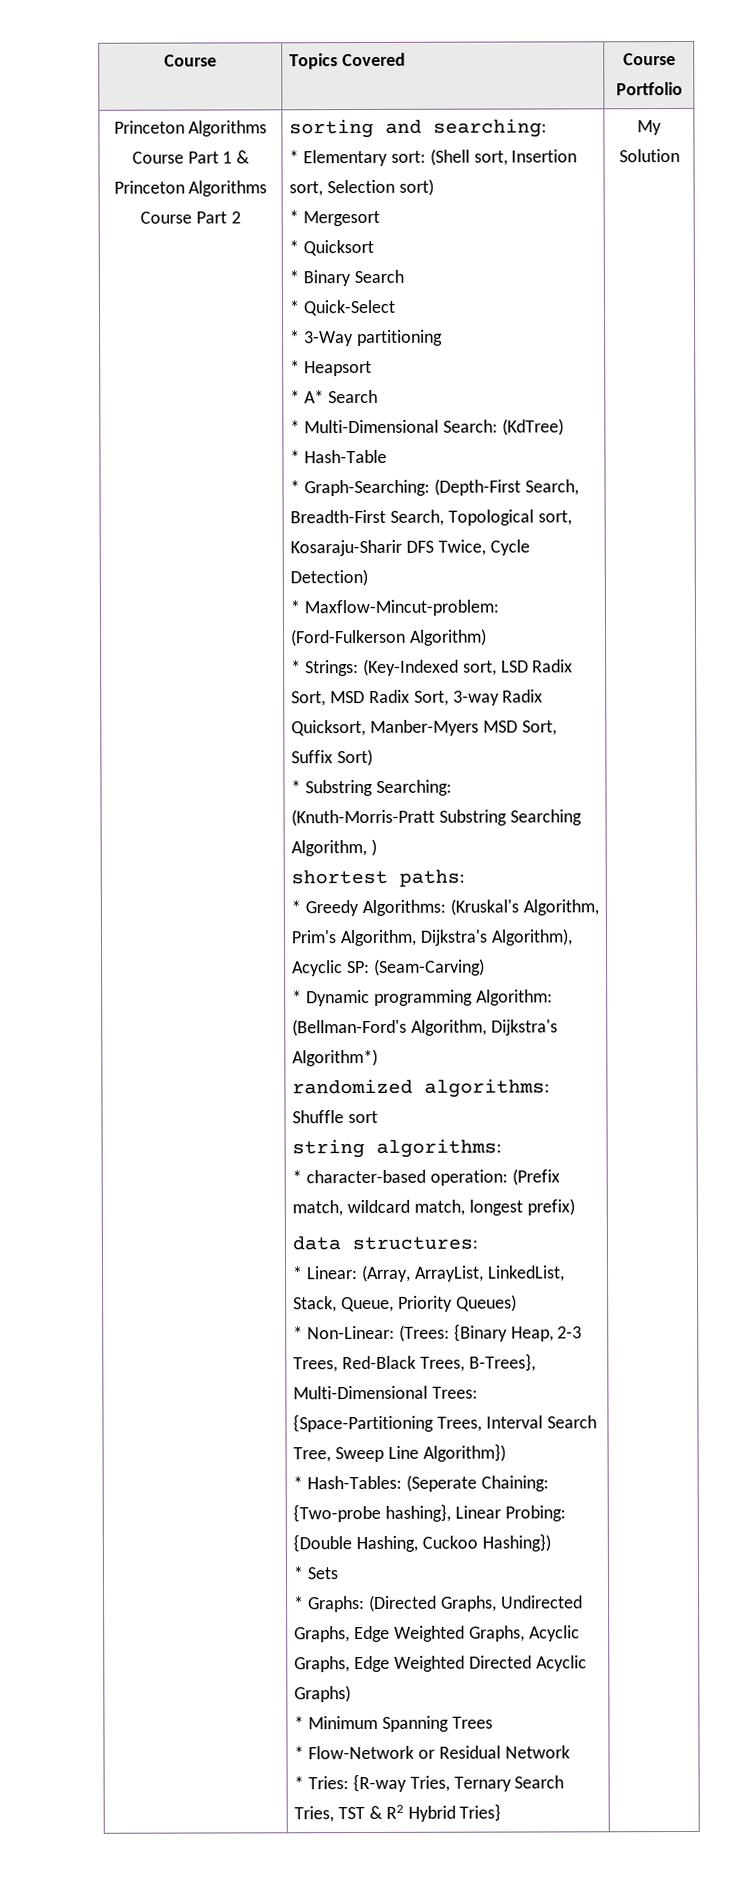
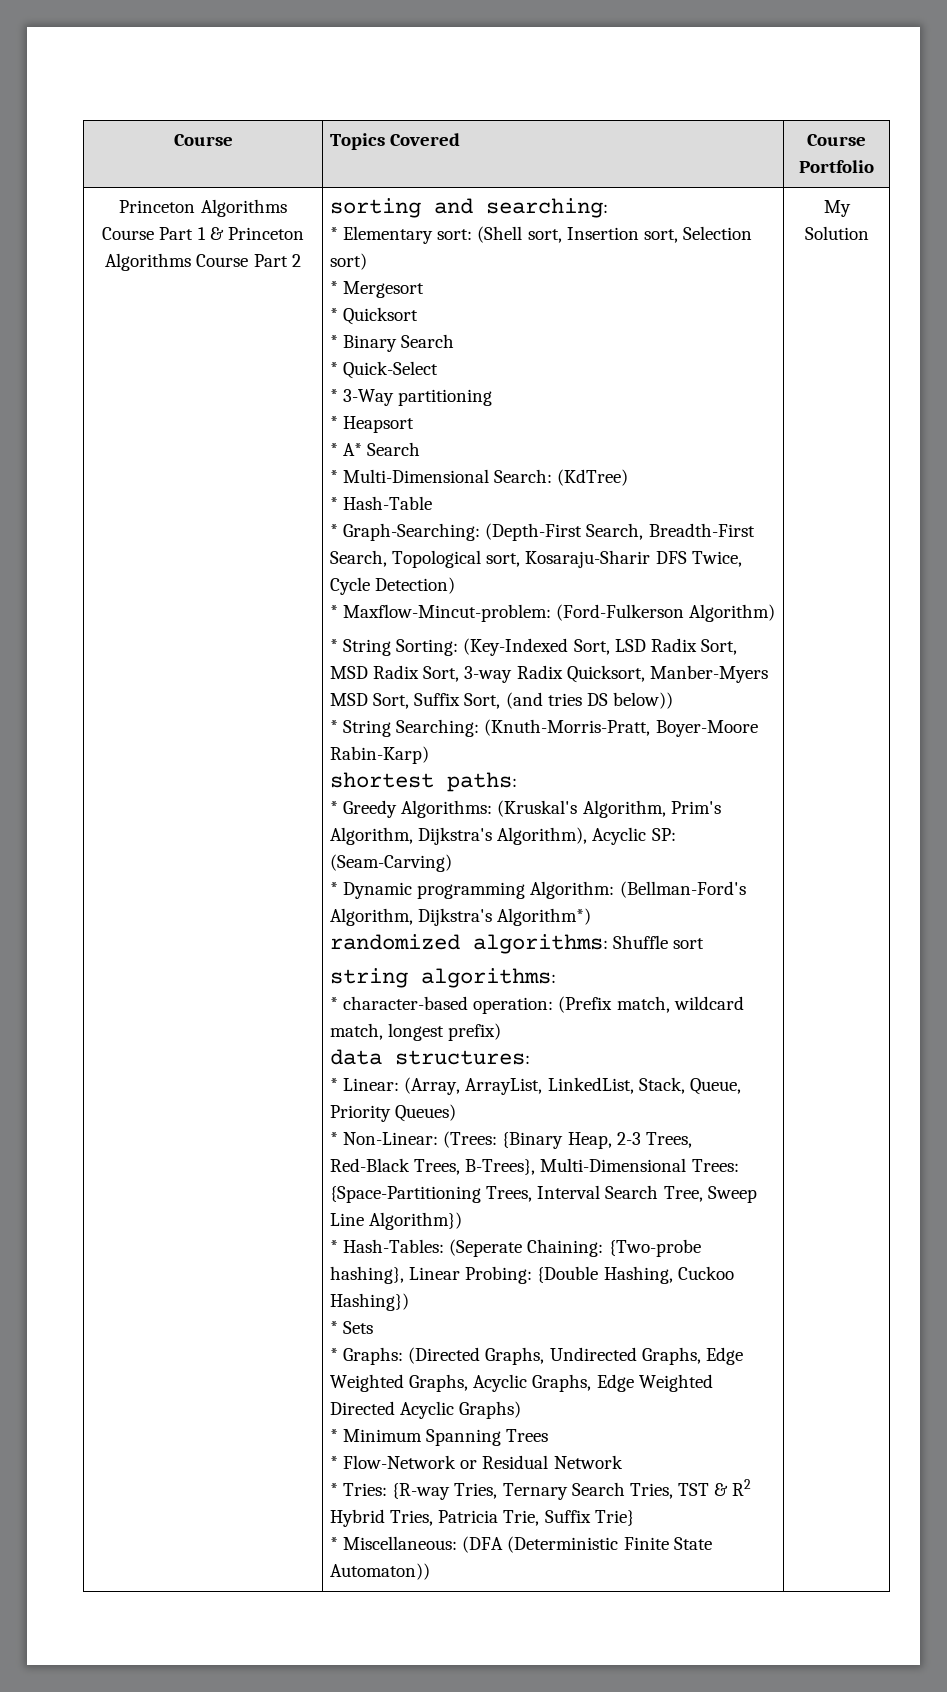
- * Strings: (Key-Indexed sort, LSD Radix Sort, MSD Radix Sort, 3-way Radix Quicksort, Manber-Myers MSD Sort, Suffix Sort)
- * Substring Searching: (Knuth-Morris-Pratt Substring Searching Algorithm, )
+ * String Sorting: (Key-Indexed Sort, LSD Radix Sort, MSD Radix Sort, 3-way Radix Quicksort, Manber-Myers MSD Sort, Suffix Sort, (and tries DS below))
+ * String Searching: (Knuth-Morris-Pratt, Boyer-Moore Rabin-Karp)
- * Tries: {R-way Tries, Ternary Search Tries, TST & R2 Hybrid Tries}
+ * Tries: {R-way Tries, Ternary Search Tries, TST & R2 Hybrid Tries, Patricia Trie, Suffix Trie}
+ * Miscellaneous: (DFA (Deterministic Finite State Automaton))

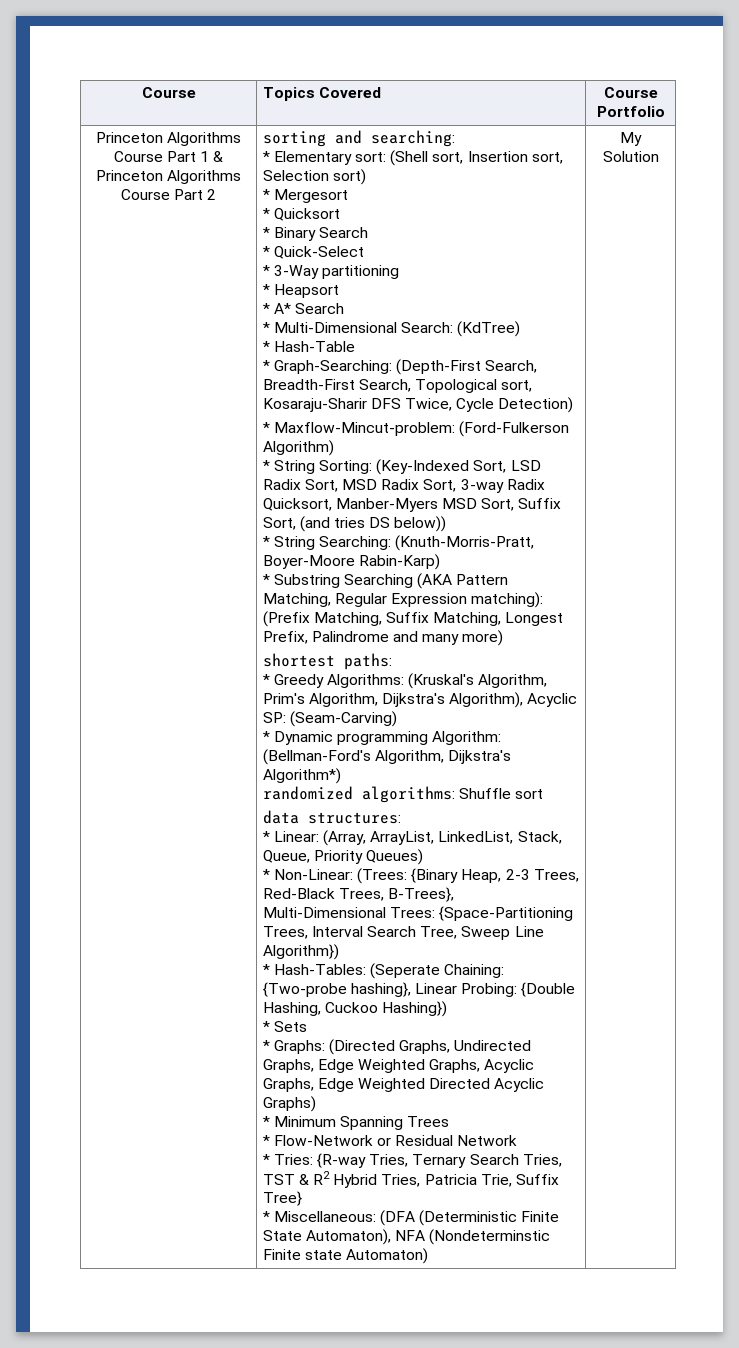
+ * Substring Searching (AKA Pattern Matching, Regular Expression matching): (Prefix Matching, Suffix Matching, Longest Prefix, Palindrome and many more)
- string algorithms:
- * character-based operation: (Prefix match, wildcard match, longest prefix)
- * Tries: {R-way Tries, Ternary Search Tries, TST & R2 Hybrid Tries, Patricia Trie, Suffix Trie}
+ * Tries: {R-way Tries, Ternary Search Tries, TST & R2 Hybrid Tries, Patricia Trie, Suffix Tree}
- * Miscellaneous: (DFA (Deterministic Finite State Automaton))
+ * Miscellaneous: (DFA (Deterministic Finite State Automaton), NFA (Nondeterminstic Finite state Automaton)

